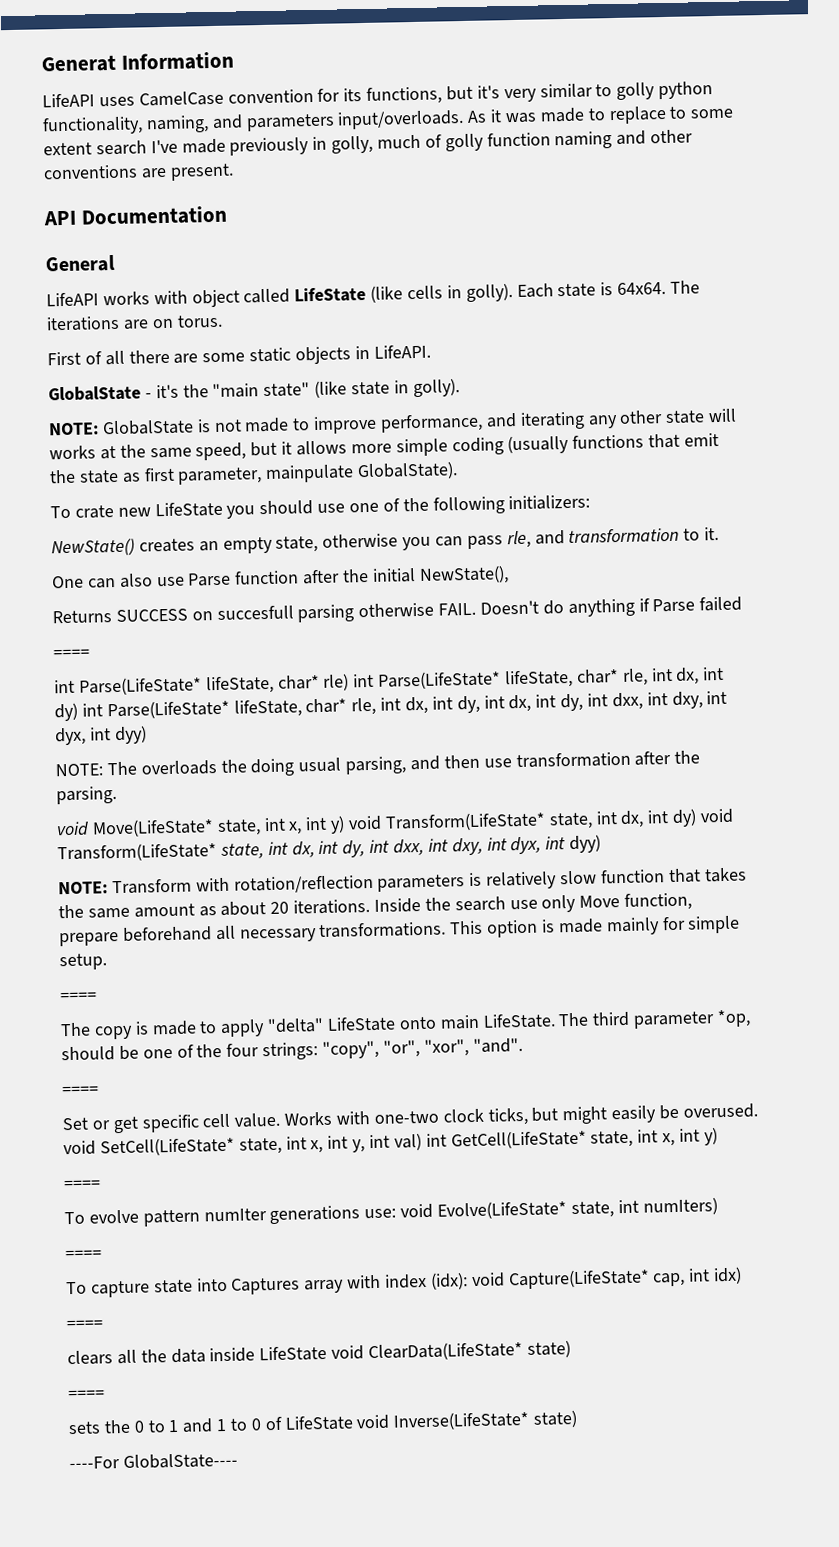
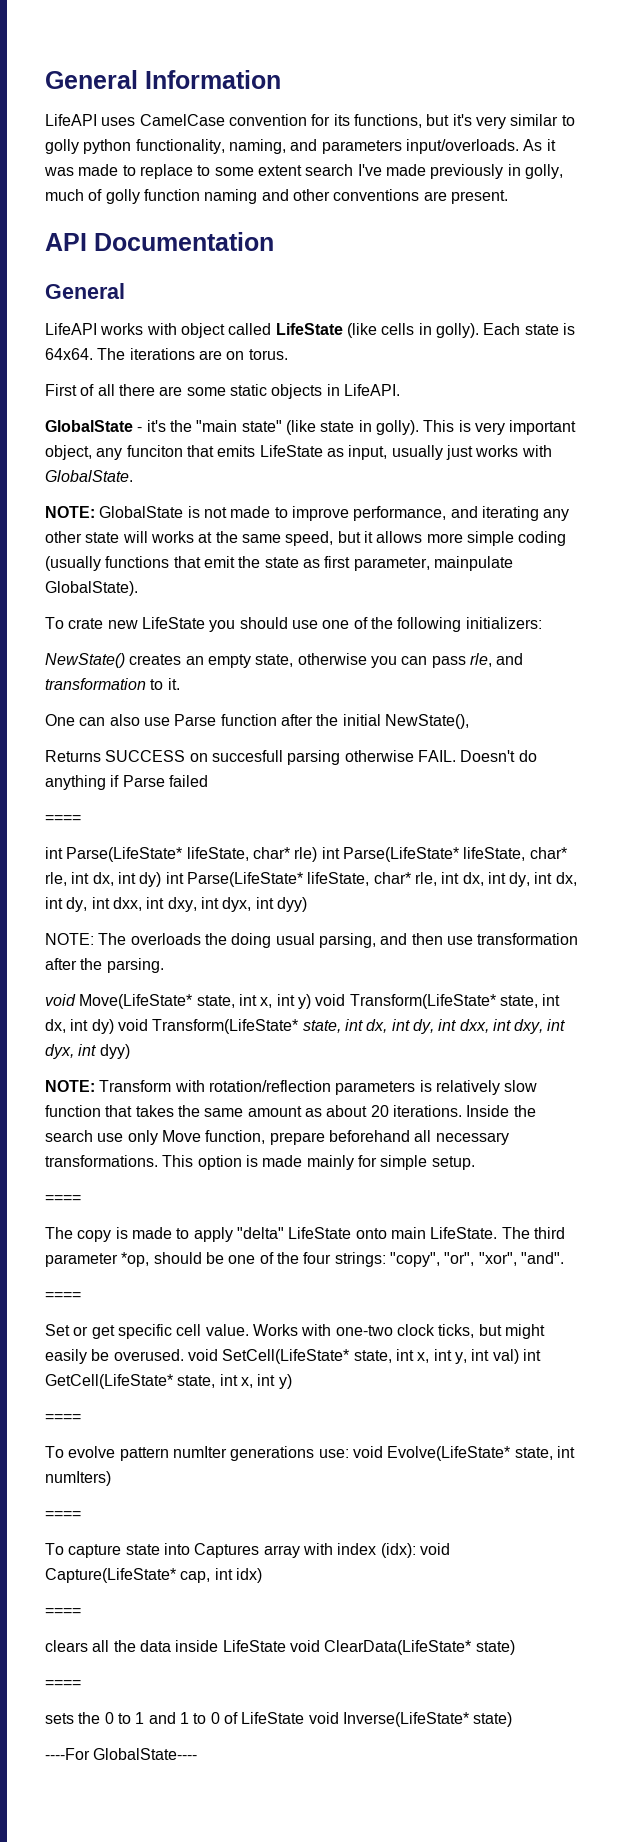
- Generat Information
+ General Information
+ This is very important object, any funciton that emits LifeState as input, usually just works with GlobalState.

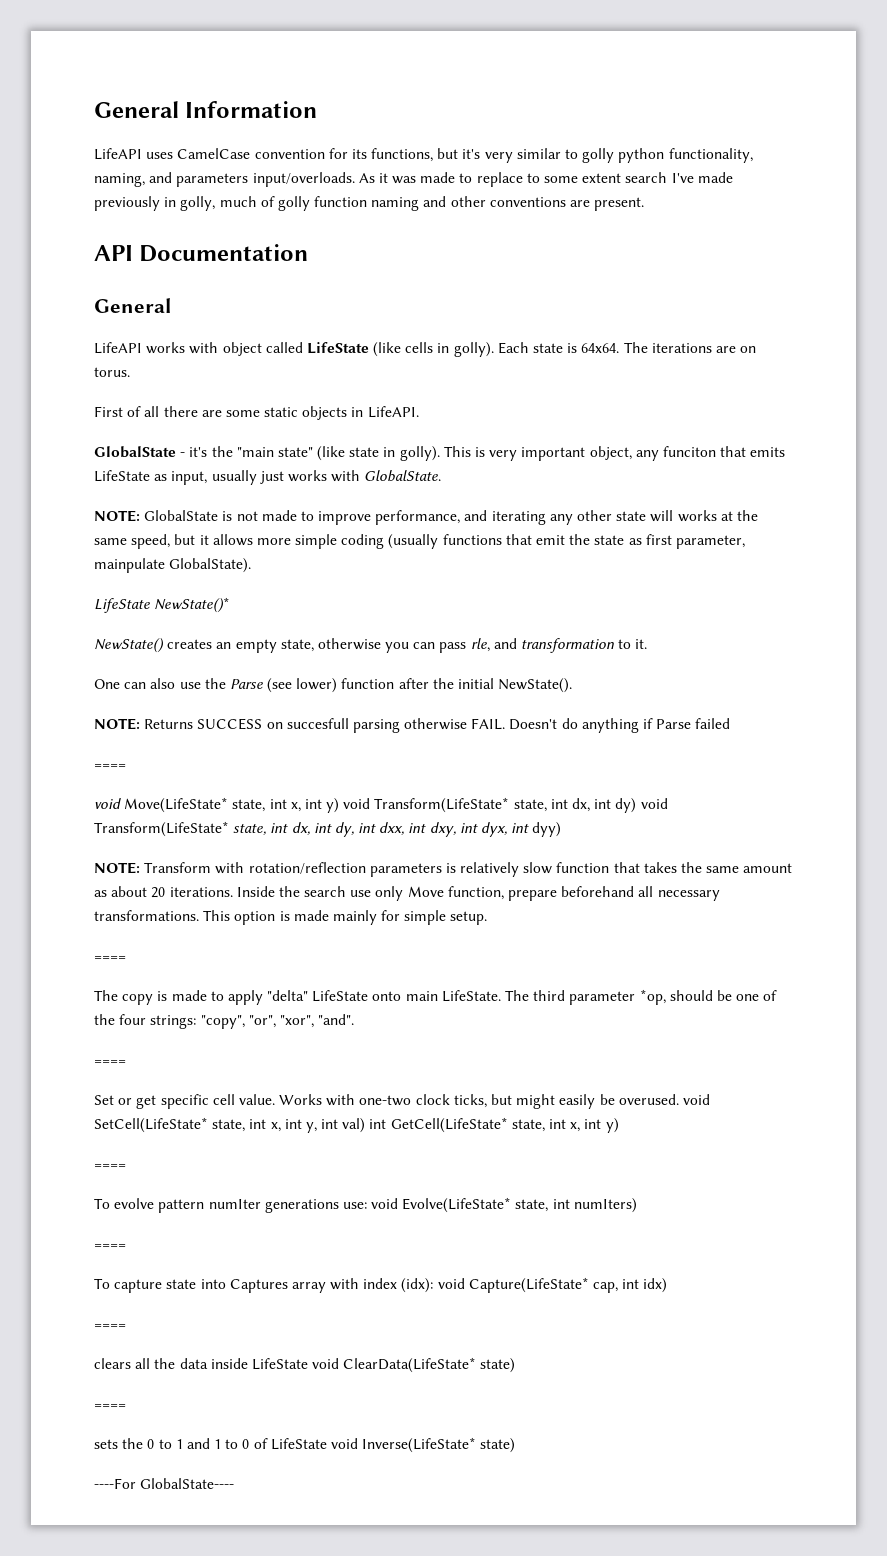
- To crate new LifeState you should use one of the following initializers:
+ LifeState NewState()*
- One can also use Parse function after the initial NewState(),
- Returns SUCCESS on succesfull parsing otherwise FAIL.
+ One can also use the Parse (see lower) function after the initial NewState().
+ NOTE: Returns SUCCESS on succesfull parsing otherwise FAIL.
- int Parse(LifeState* lifeState, char* rle) int Parse(LifeState* lifeState, char* rle, int dx, int dy) int Parse(LifeState* lifeState, char* rle, int dx, int dy, int dx, int dy, int dxx, int dxy, int dyx, int dyy)
- NOTE: The overloads the doing usual parsing, and then use transformation after the parsing.

